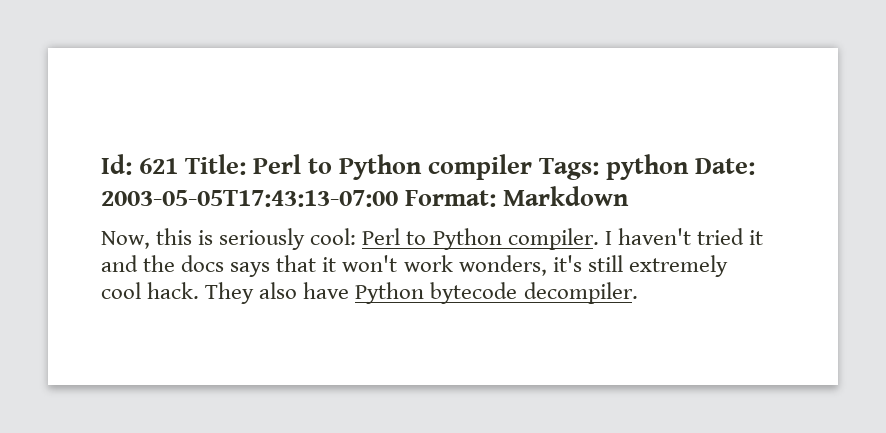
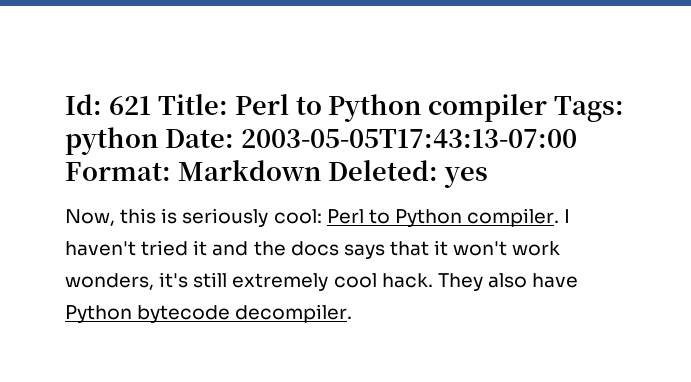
- Id: 621 Title: Perl to Python compiler Tags: python Date: 2003-05-05T17:43:13-07:00 Format: Markdown
+ Id: 621 Title: Perl to Python compiler Tags: python Date: 2003-05-05T17:43:13-07:00 Format: Markdown Deleted: yes

